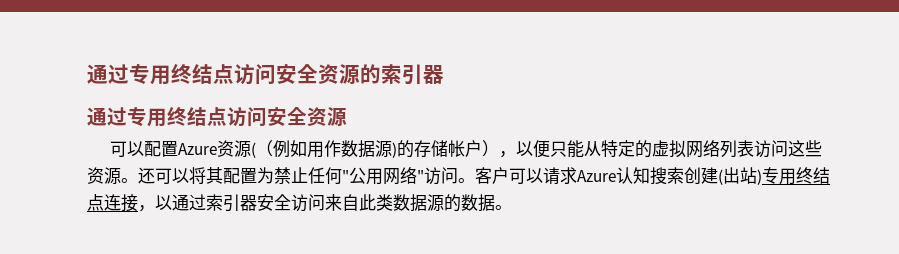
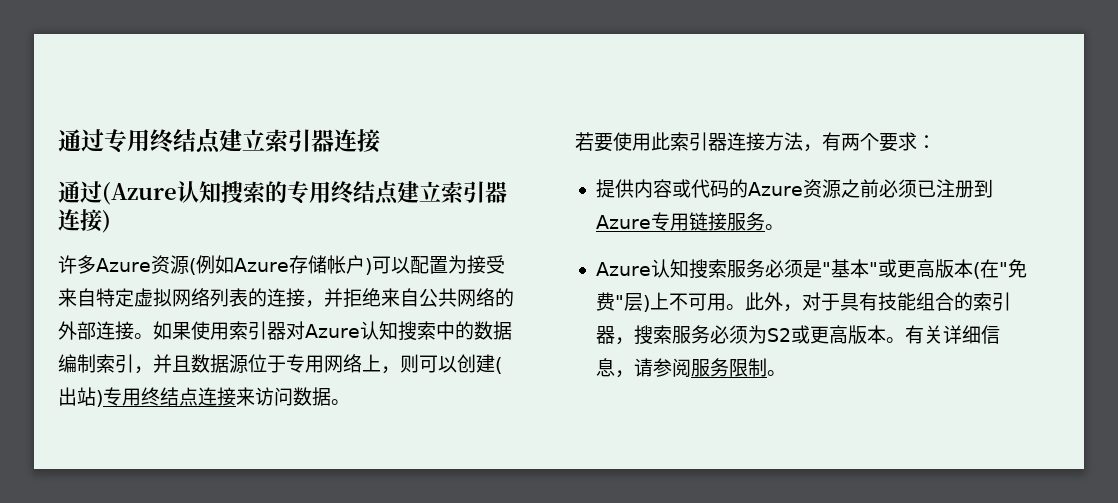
- 通过专用终结点访问安全资源的索引器
- 通过专用终结点访问安全资源
- 可以配置Azure资源(（例如用作数据源)的存储帐户），以便只能从特定的虚拟网络列表访问这些资源。还可以将其配置为禁止任何"公用网络"访问。客户可以请求Azure认知搜索创建(出站)专用终结点连接，以通过索引器安全访问来自此类数据源的数据。
+ 通过专用终结点建立索引器连接
+ 通过(Azure认知搜索的专用终结点建立索引器连接)
+ 许多Azure资源(例如Azure存储帐户)可以配置为接受来自特定虚拟网络列表的连接，并拒绝来自公共网络的外部连接。如果使用索引器对Azure认知搜索中的数据编制索引，并且数据源位于专用网络上，则可以创建(出站)专用终结点连接来访问数据。
+ 若要使用此索引器连接方法，有两个要求：
+ 提供内容或代码的Azure资源之前必须已注册到Azure专用链接服务。
+ Azure认知搜索服务必须是"基本"或更高版本(在"免费"层)上不可用。此外，对于具有技能组合的索引器，搜索服务必须为S2或更高版本。有关详细信息，请参阅服务限制。

